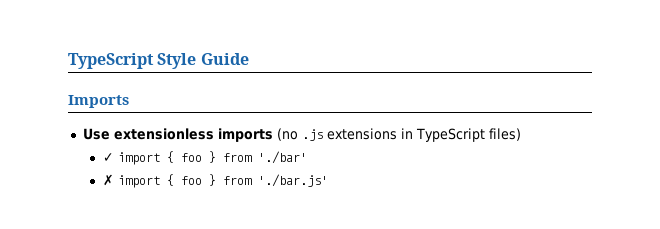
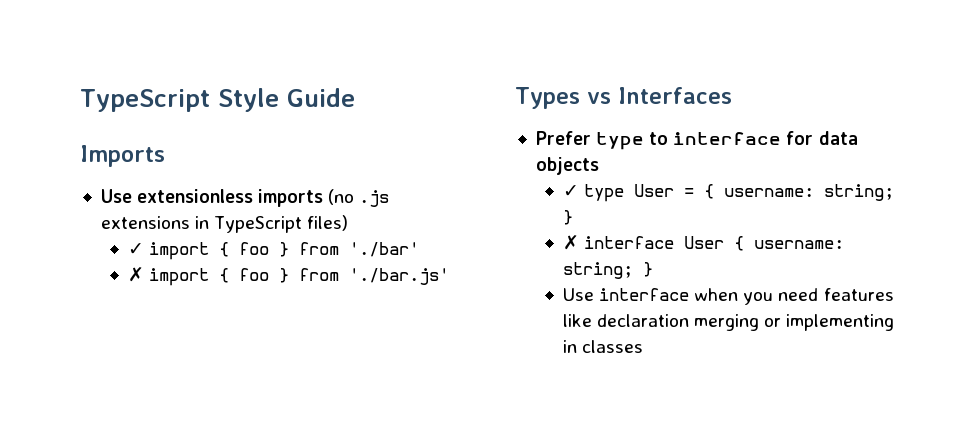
+ Types vs Interfaces
+ Prefer type to interface for data objects
+ ✓ type User = { username: string; }
+ ✗ interface User { username: string; }
+ Use interface when you need features like declaration merging or implementing in classes

